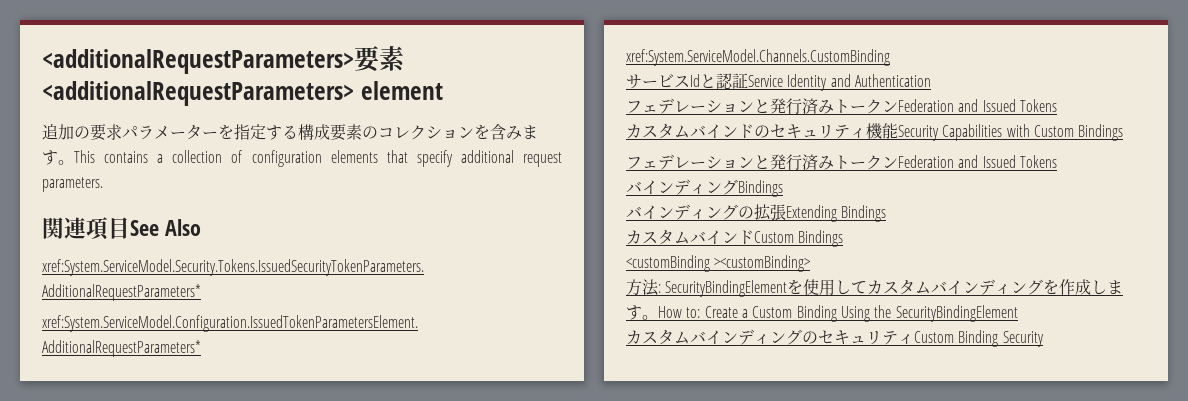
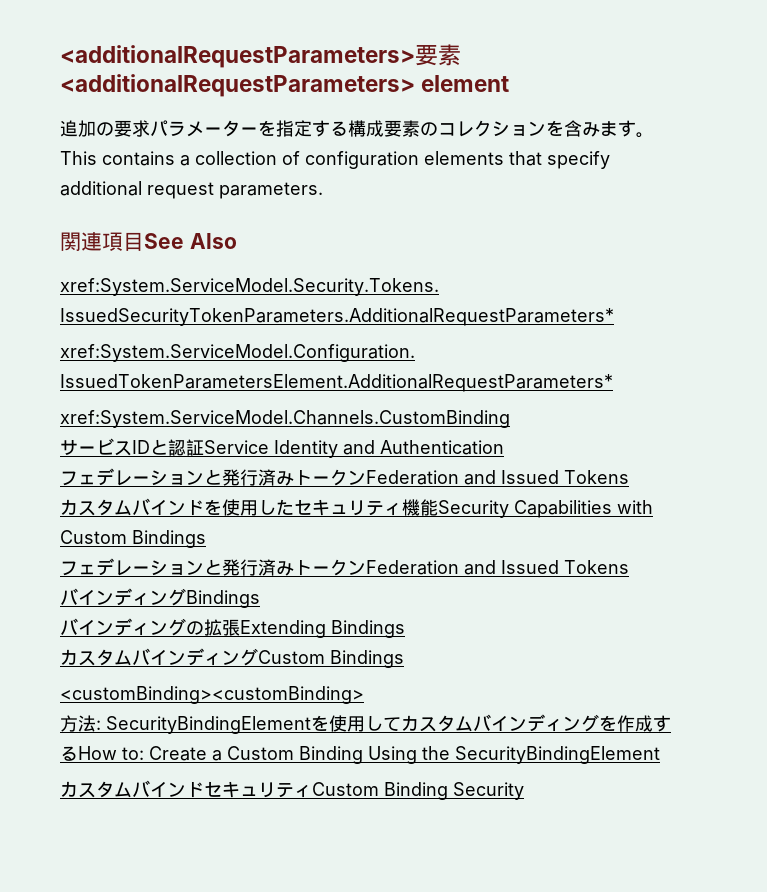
- サービスIdと認証Service Identity and Authentication
+ サービスIDと認証Service Identity and Authentication
- カスタムバインドのセキュリティ機能Security Capabilities with Custom Bindings
+ カスタムバインドを使用したセキュリティ機能Security Capabilities with Custom Bindings
- カスタムバインドCustom Bindings
- <customBinding ><customBinding>
+ カスタムバインディングCustom Bindings
+ <customBinding><customBinding>
- 方法: SecurityBindingElementを使用してカスタムバインディングを作成します。How to: Create a Custom Binding Using the SecurityBindingElement
+ 方法: SecurityBindingElementを使用してカスタムバインディングを作成するHow to: Create a Custom Binding Using the SecurityBindingElement
- カスタムバインディングのセキュリティCustom Binding Security
+ カスタムバインドセキュリティCustom Binding Security

